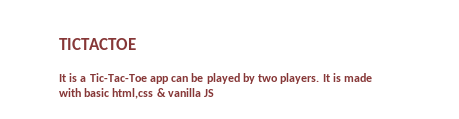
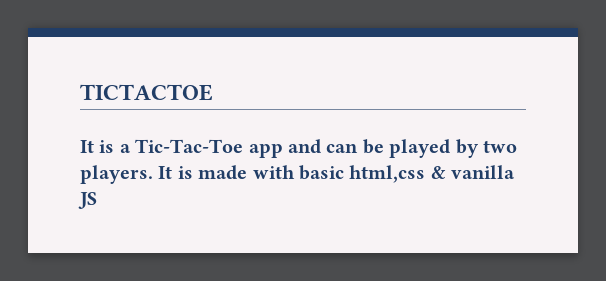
- It is a Tic-Tac-Toe app can be played by two players.
+ It is a Tic-Tac-Toe app and can be played by two players.

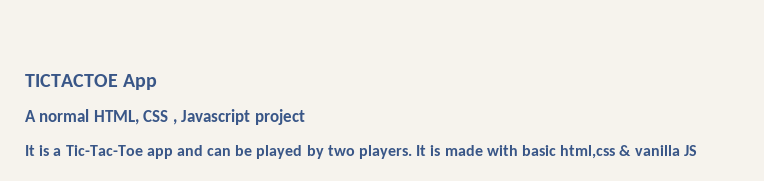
- TICTACTOE
+ TICTACTOE App
+ A normal HTML, CSS , Javascript project

